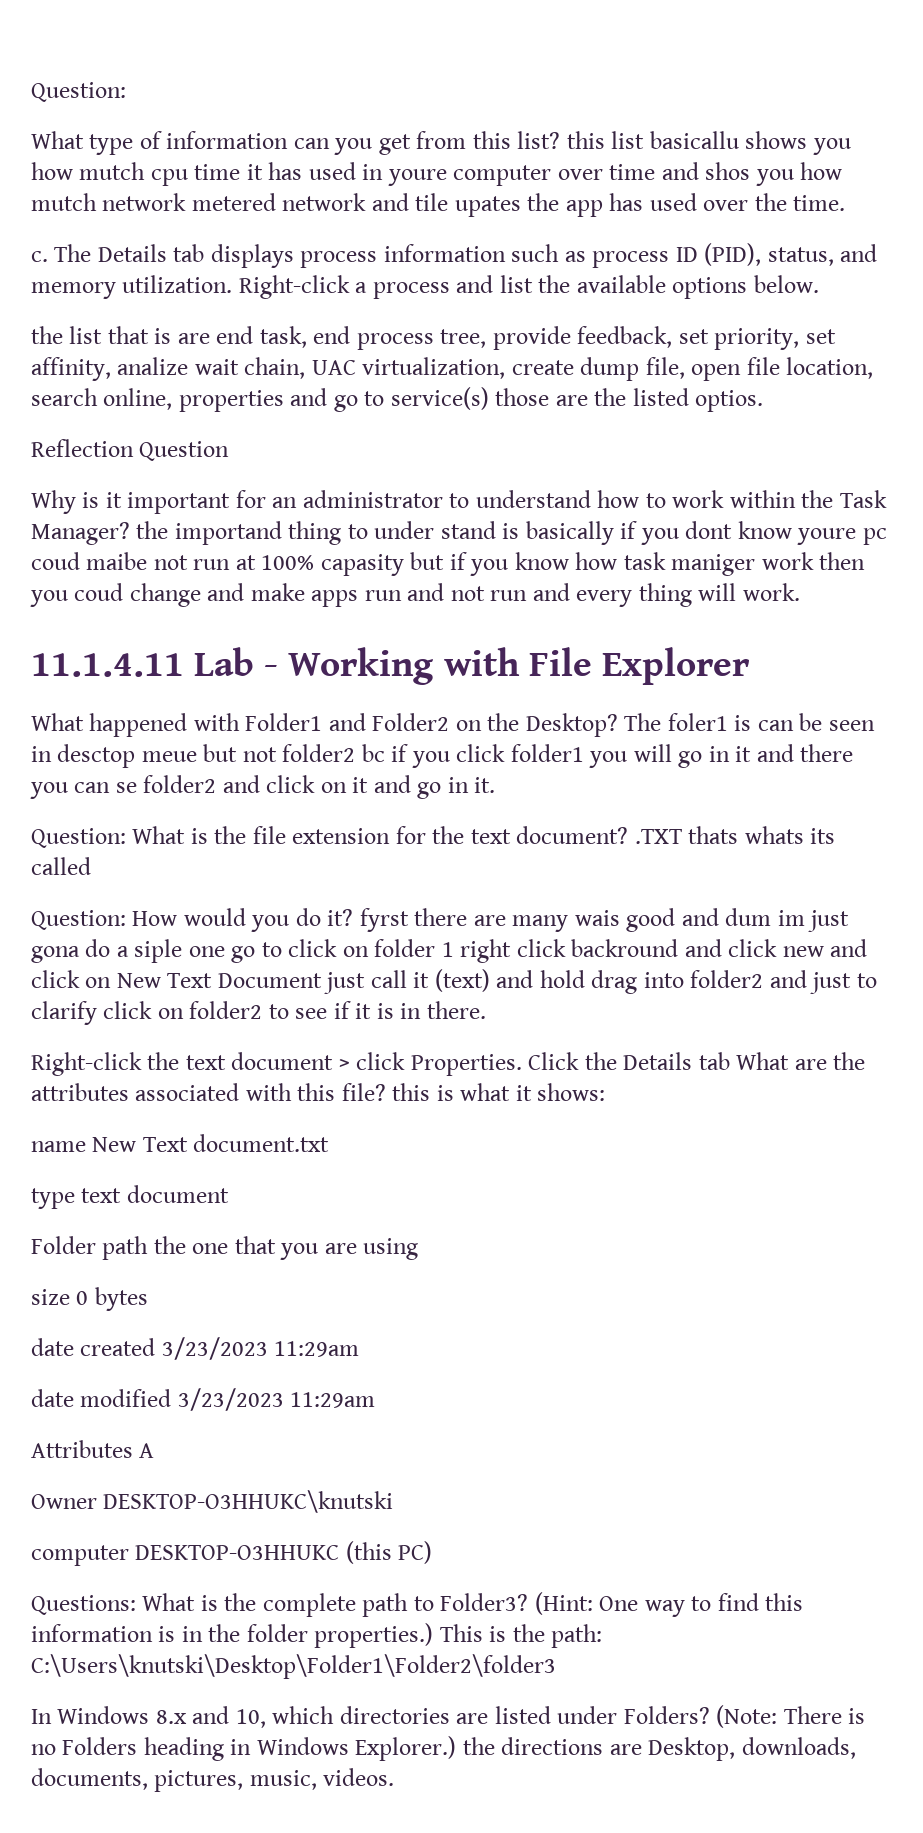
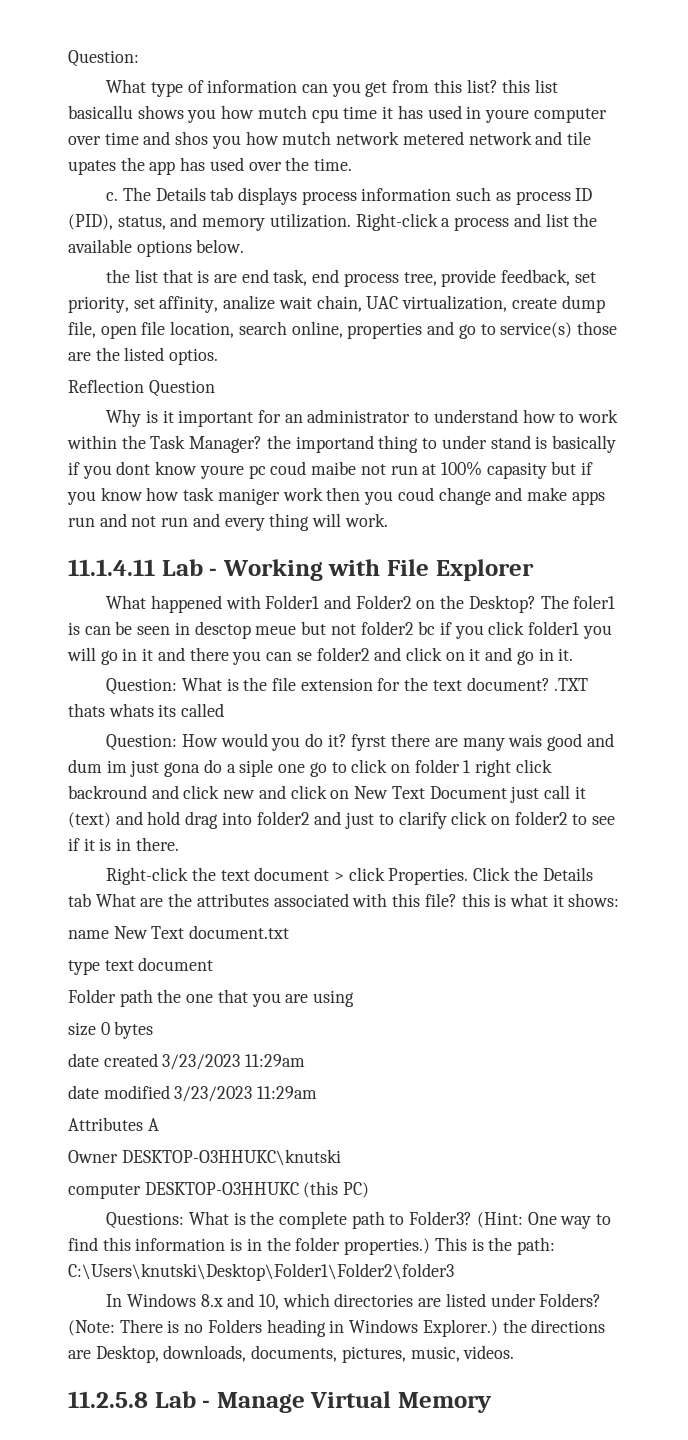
+ 11.2.5.8 Lab - Manage Virtual Memory

